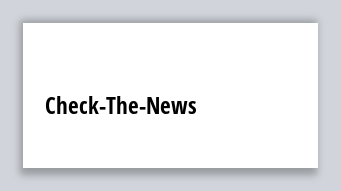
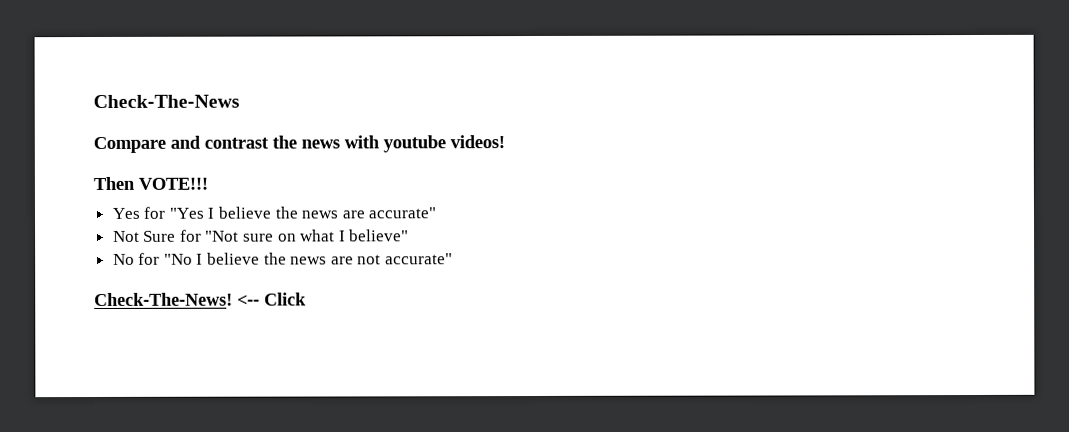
+ Compare and contrast the news with youtube videos!
+ Then VOTE!!!
+ Yes for "Yes I believe the news are accurate"
+ Not Sure for "Not sure on what I believe"
+ No for "No I believe the news are not accurate"
+ Check-The-News! <-- Click

